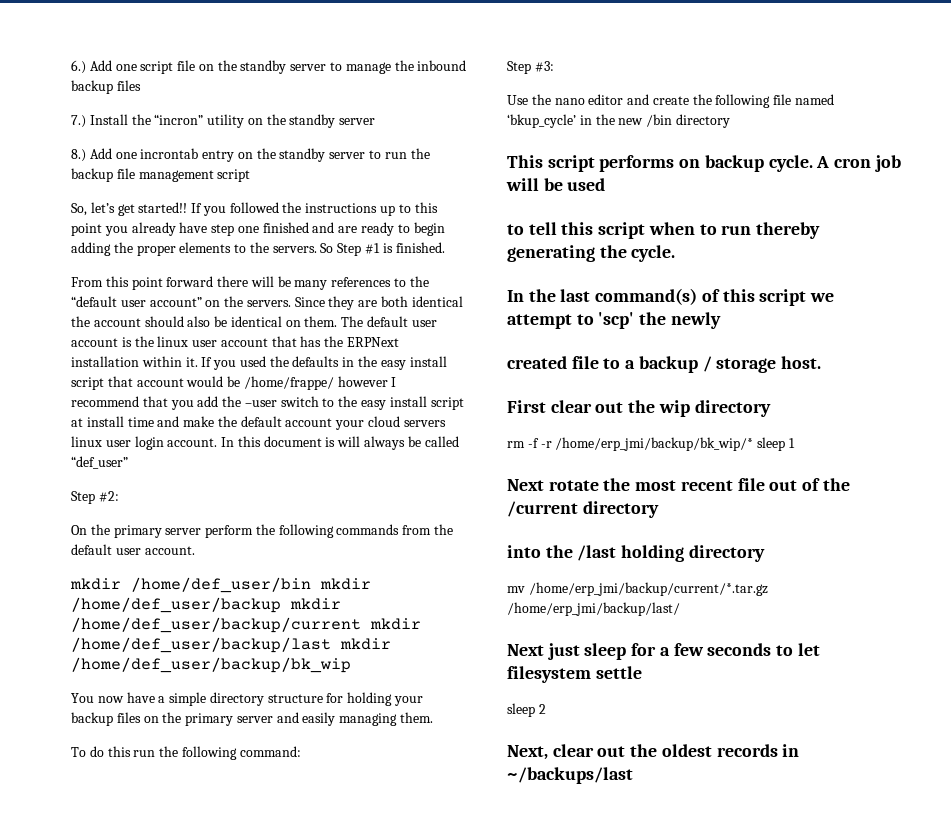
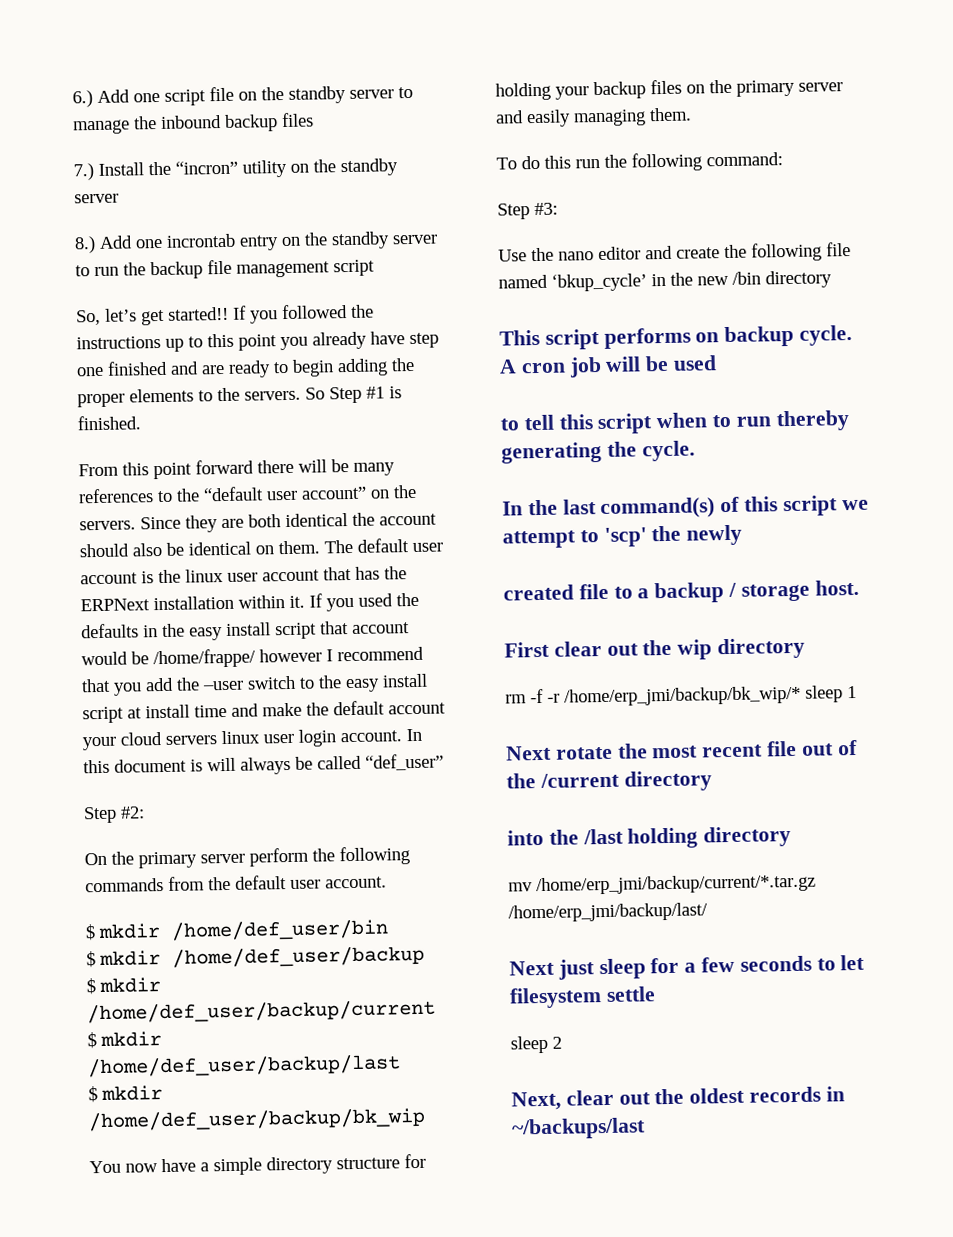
- mkdir /home/def_user/bin mkdir /home/def_user/backup mkdir /home/def_user/backup/current mkdir /home/def_user/backup/last mkdir /home/def_user/backup/bk_wip
+ $ mkdir /home/def_user/bin
+ $ mkdir /home/def_user/backup
+ $ mkdir /home/def_user/backup/current
+ $ mkdir /home/def_user/backup/last
+ $ mkdir /home/def_user/backup/bk_wip

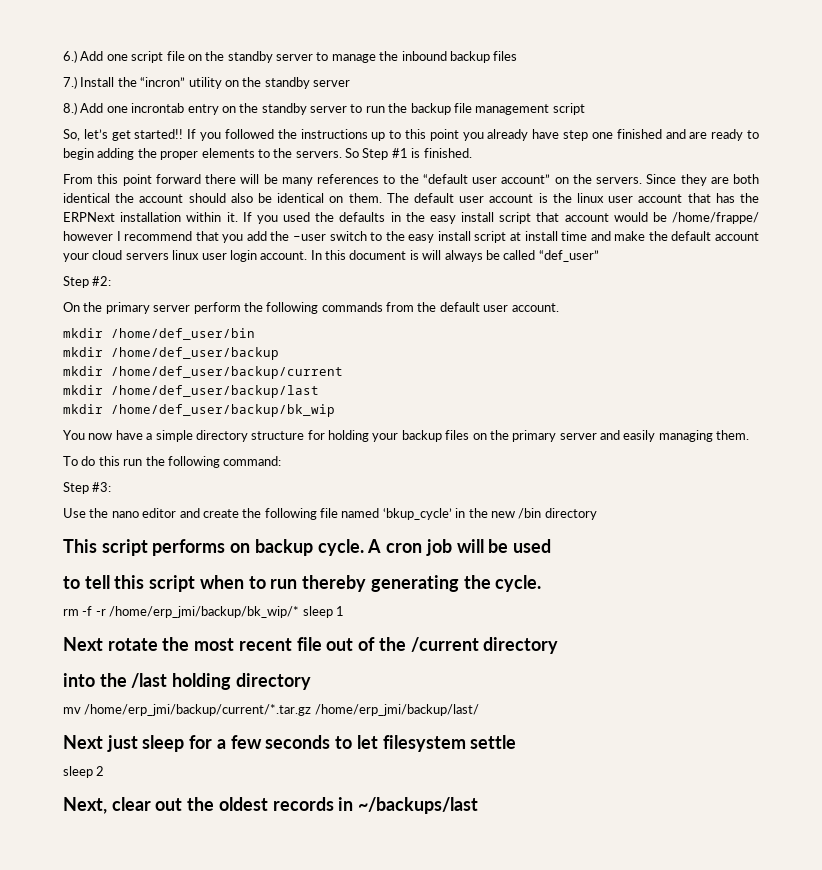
- $ mkdir /home/def_user/bin
+ mkdir /home/def_user/bin
- $ mkdir /home/def_user/backup
+ mkdir /home/def_user/backup
- $ mkdir /home/def_user/backup/current
+ mkdir /home/def_user/backup/current
- $ mkdir /home/def_user/backup/last
+ mkdir /home/def_user/backup/last
- $ mkdir /home/def_user/backup/bk_wip
+ mkdir /home/def_user/backup/bk_wip
- In the last command(s) of this script we attempt to 'scp' the newly
- created file to a backup / storage host.
- First clear out the wip directory

